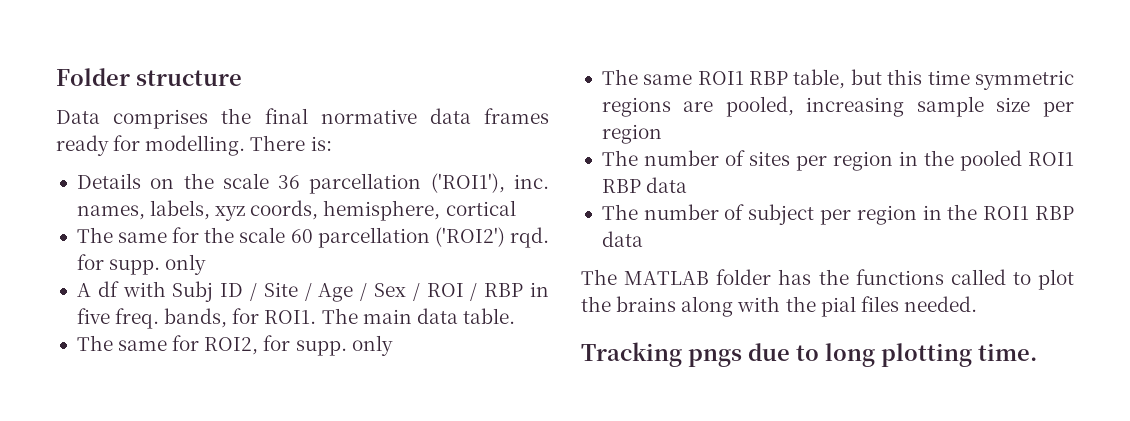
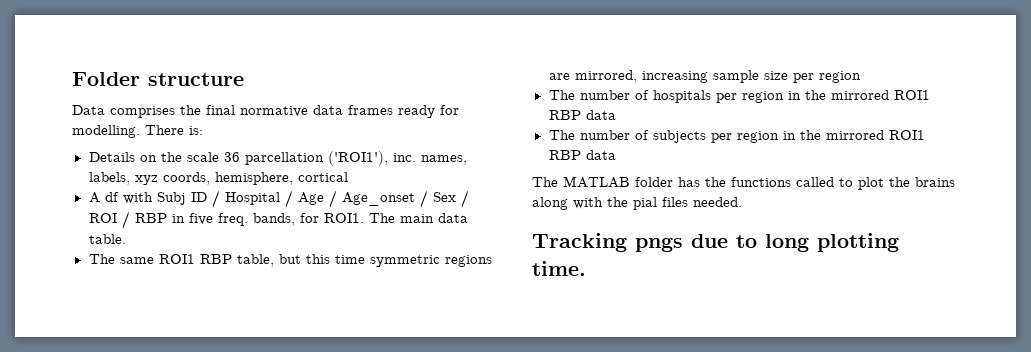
- The same for the scale 60 parcellation ('ROI2') rqd. for supp. only
- A df with Subj ID / Site / Age / Sex / ROI / RBP in five freq. bands, for ROI1.
+ A df with Subj ID / Hospital / Age / Age_onset / Sex / ROI / RBP in five freq. bands, for ROI1.
- The same for ROI2, for supp. only
- The same ROI1 RBP table, but this time symmetric regions are pooled, increasing sample size per region
+ The same ROI1 RBP table, but this time symmetric regions are mirrored, increasing sample size per region
- The number of sites per region in the pooled ROI1 RBP data
+ The number of hospitals per region in the mirrored ROI1 RBP data
- The number of subject per region in the ROI1 RBP data
+ The number of subjects per region in the mirrored ROI1 RBP data

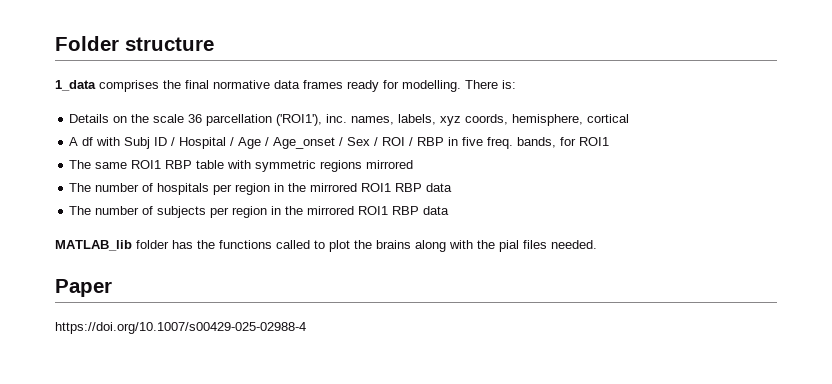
- Data comprises the final normative data frames ready for modelling.
+ 1_data comprises the final normative data frames ready for modelling.
- A df with Subj ID / Hospital / Age / Age_onset / Sex / ROI / RBP in five freq. bands, for ROI1. The main data table.
+ A df with Subj ID / Hospital / Age / Age_onset / Sex / ROI / RBP in five freq. bands, for ROI1
- The same ROI1 RBP table, but this time symmetric regions are mirrored, increasing sample size per region
+ The same ROI1 RBP table with symmetric regions mirrored
- The MATLAB folder has the functions called to plot the brains along with the pial files needed.
+ MATLAB_lib folder has the functions called to plot the brains along with the pial files needed.
- Tracking pngs due to long plotting time.
+ Paper
+ https://doi.org/10.1007/s00429-025-02988-4

